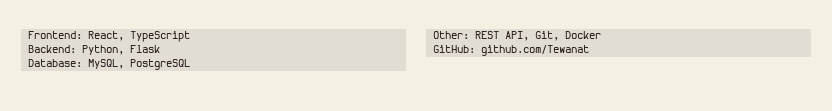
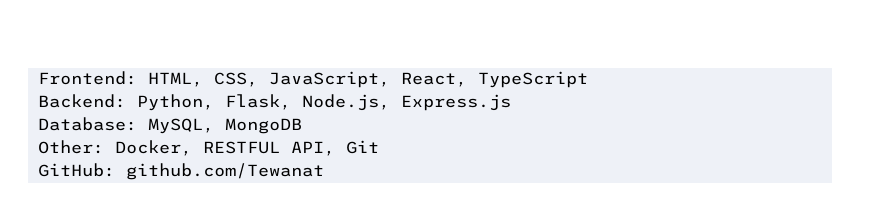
- Frontend: React, TypeScript
+ Frontend: HTML, CSS, JavaScript, React, TypeScript
- Backend: Python, Flask
+ Backend: Python, Flask, Node.js, Express.js
- Database: MySQL, PostgreSQL
+ Database: MySQL, MongoDB
- Other: REST API, Git, Docker
+ Other: Docker, RESTFUL API, Git

